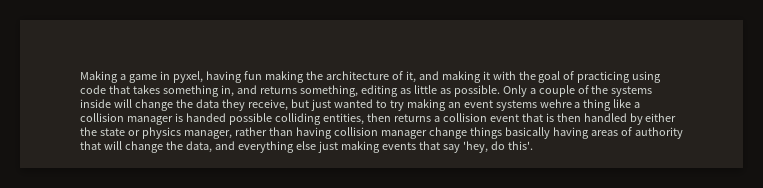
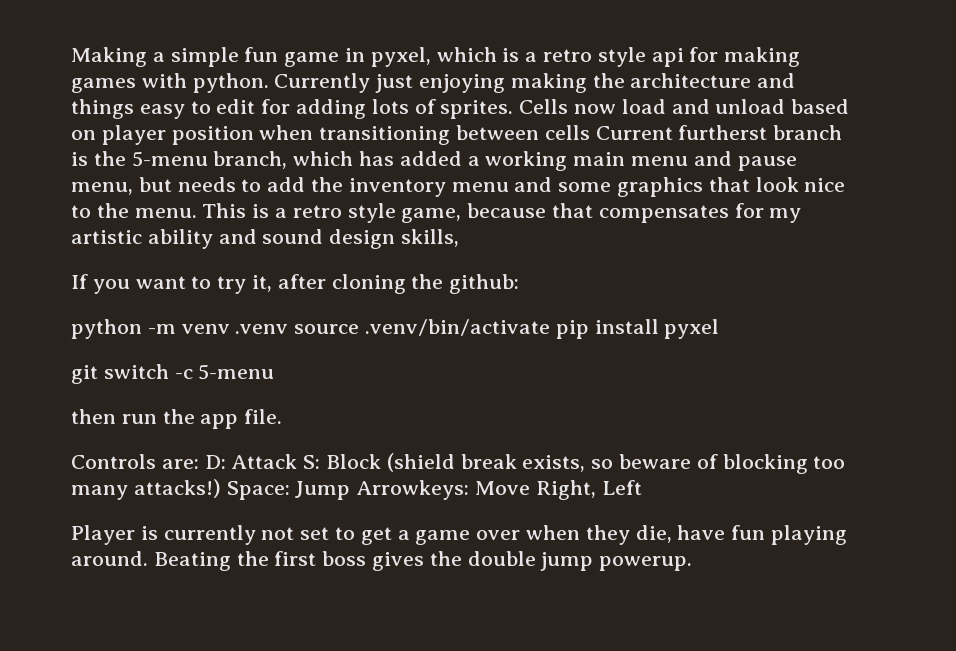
- Making a game in pyxel, having fun making the architecture of it, and making it with the goal of practicing using code that takes something in, and returns something, editing as little as possible. Only a couple of the systems inside will change the data they receive, but just wanted to try making an event systems wehre a thing like a collision manager is handed possible colliding entities, then returns a collision event that is then handled by either the state or physics manager, rather than having collision manager change things basically having areas of authority that will change the data, and everything else just making events that say 'hey, do this'.
+ Making a simple fun game in pyxel, which is a retro style api for making games with python. Currently just enjoying making the architecture and things easy to edit for adding lots of sprites. Cells now load and unload based on player position when transitioning between cells Current furtherst branch is the 5-menu branch, which has added a working main menu and pause menu, but needs to add the inventory menu and some graphics that look nice to the menu. This is a retro style game, because that compensates for my artistic ability and sound design skills,
+ If you want to try it, after cloning the github:
+ python -m venv .venv source .venv/bin/activate pip install pyxel
+ git switch -c 5-menu
+ then run the app file.
+ Controls are: D: Attack S: Block (shield break exists, so beware of blocking too many attacks!) Space: Jump Arrowkeys: Move Right, Left
+ Player is currently not set to get a game over when they die, have fun playing around. Beating the first boss gives the double jump powerup.

